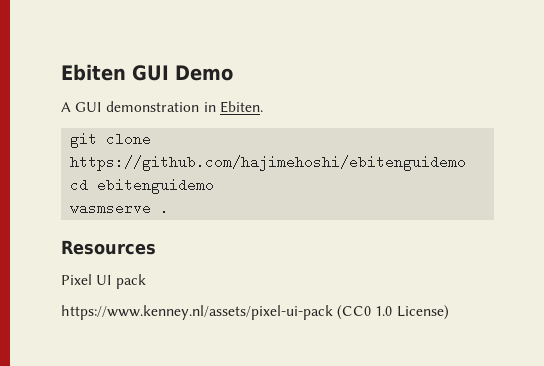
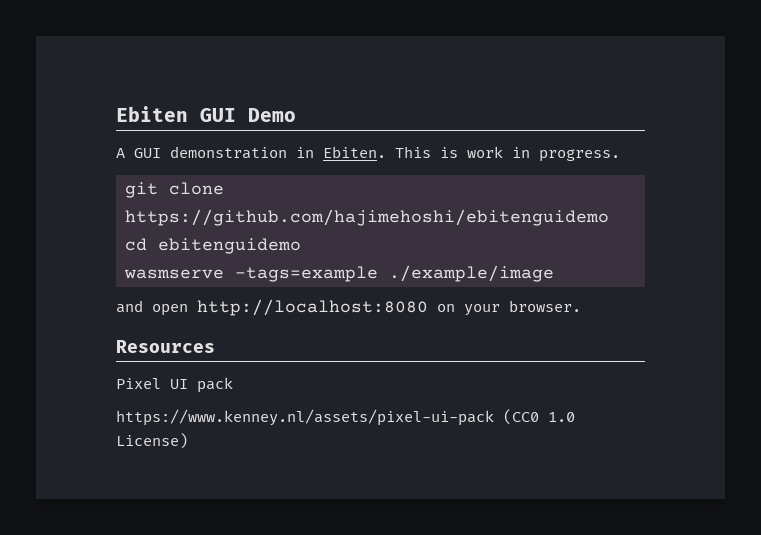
+ This is work in progress.
- wasmserve .
+ wasmserve -tags=example ./example/image
+ and open http://localhost:8080 on your browser.

